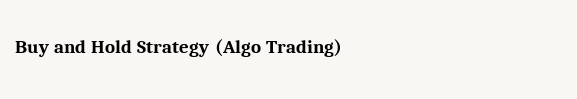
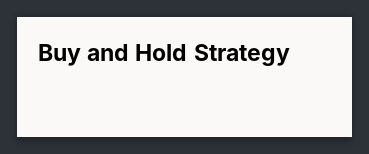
- Buy and Hold Strategy (Algo Trading)
+ Buy and Hold Strategy

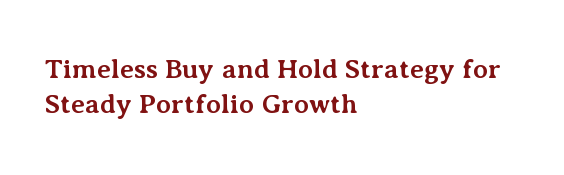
- Buy and Hold Strategy
+ Timeless Buy and Hold Strategy for Steady Portfolio Growth

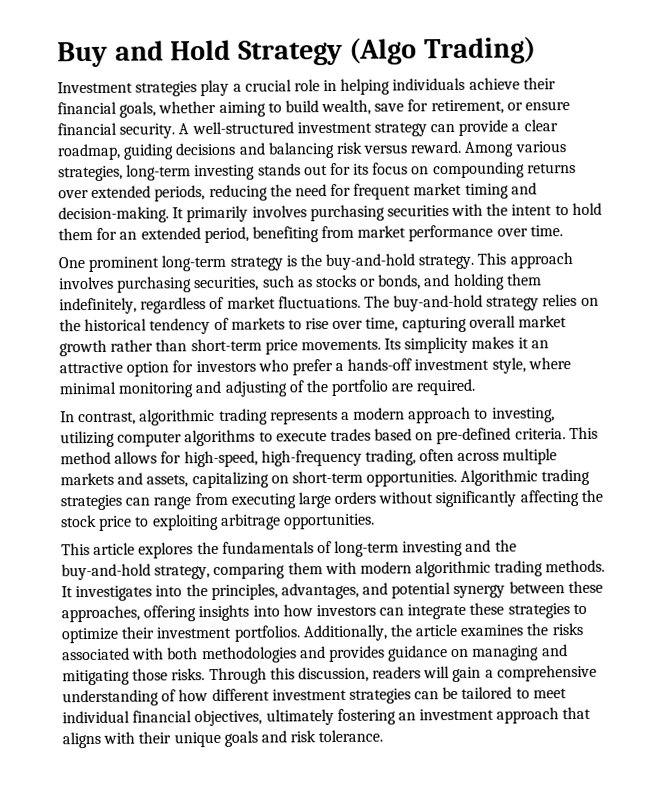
- Timeless Buy and Hold Strategy for Steady Portfolio Growth
+ Buy and Hold Strategy (Algo Trading)
+ Investment strategies play a crucial role in helping individuals achieve their financial goals, whether aiming to build wealth, save for retirement, or ensure financial security. A well-structured investment strategy can provide a clear roadmap, guiding decisions and balancing risk versus reward. Among various strategies, long-term investing stands out for its focus on compounding returns over extended periods, reducing the need for frequent market timing and decision-making. It primarily involves purchasing securities with the intent to hold them for an extended period, benefiting from market performance over time.
+ One prominent long-term strategy is the buy-and-hold strategy. This approach involves purchasing securities, such as stocks or bonds, and holding them indefinitely, regardless of market fluctuations. The buy-and-hold strategy relies on the historical tendency of markets to rise over time, capturing overall market growth rather than short-term price movements. Its simplicity makes it an attractive option for investors who prefer a hands-off investment style, where minimal monitoring and adjusting of the portfolio are required.
+ In contrast, algorithmic trading represents a modern approach to investing, utilizing computer algorithms to execute trades based on pre-defined criteria. This method allows for high-speed, high-frequency trading, often across multiple markets and assets, capitalizing on short-term opportunities. Algorithmic trading strategies can range from executing large orders without significantly affecting the stock price to exploiting arbitrage opportunities.
+ This article explores the fundamentals of long-term investing and the buy-and-hold strategy, comparing them with modern algorithmic trading methods. It investigates into the principles, advantages, and potential synergy between these approaches, offering insights into how investors can integrate these strategies to optimize their investment portfolios. Additionally, the article examines the risks associated with both methodologies and provides guidance on managing and mitigating those risks. Through this discussion, readers will gain a comprehensive understanding of how different investment strategies can be tailored to meet individual financial objectives, ultimately fostering an investment approach that aligns with their unique goals and risk tolerance.

